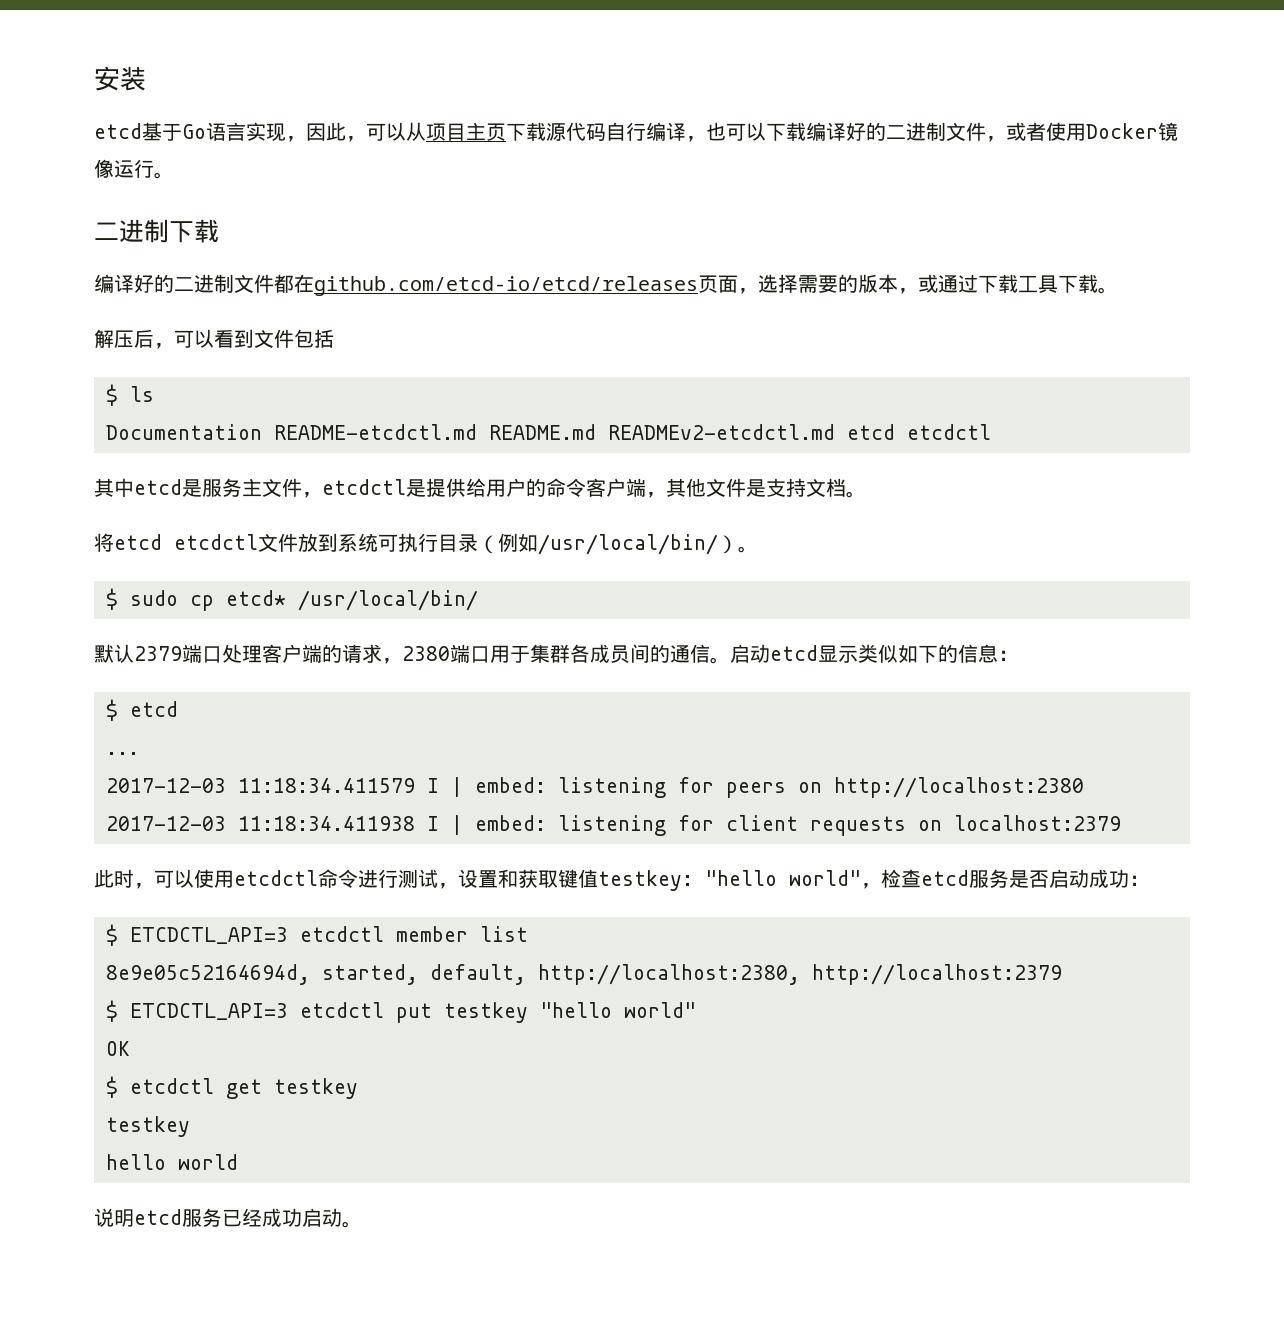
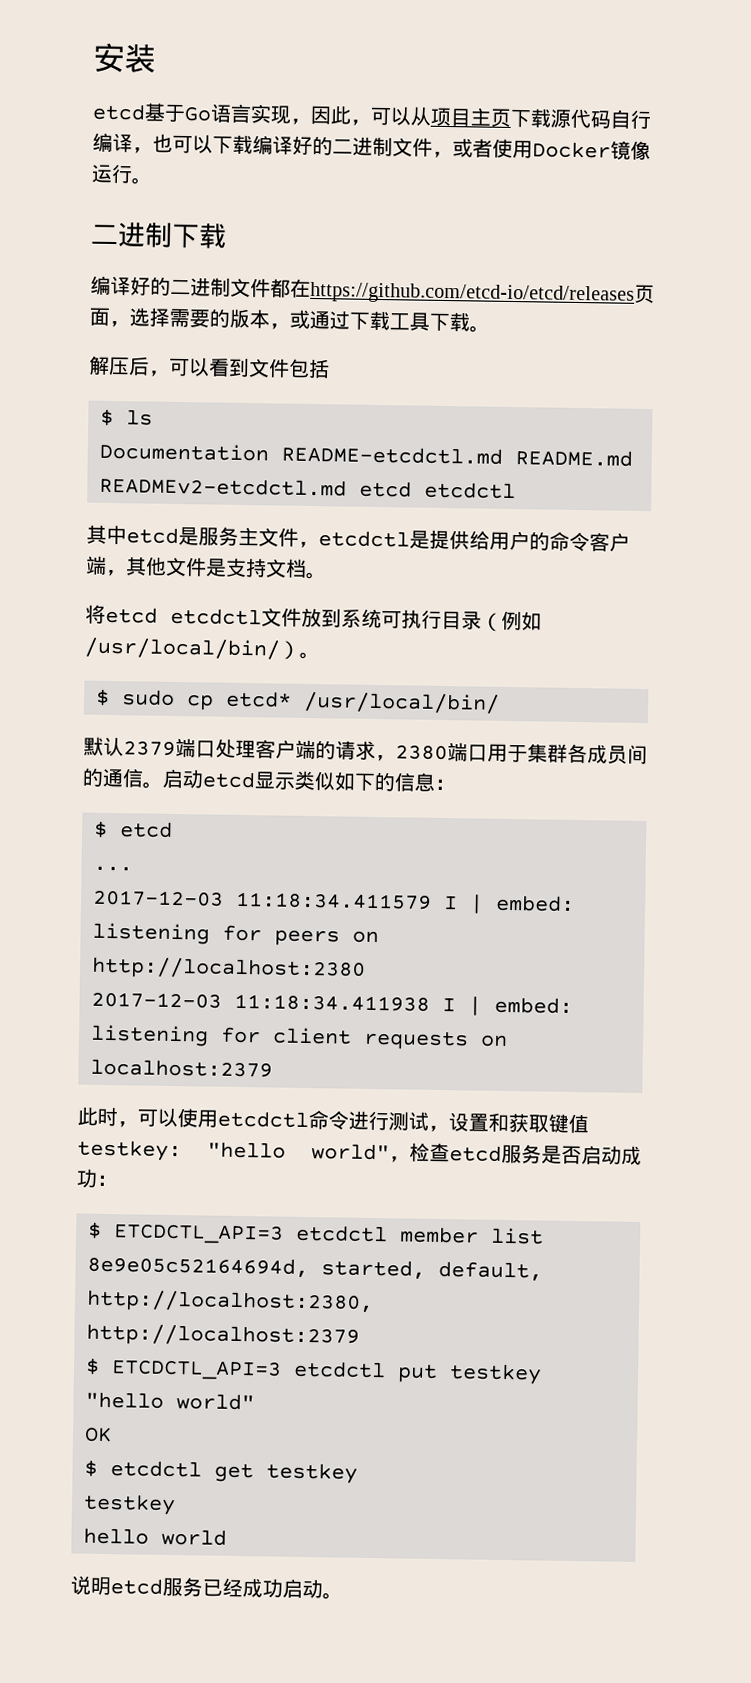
- 编译好的二进制文件都在github.com/etcd-io/etcd/releases页面，选择需要的版本，或通过下载工具下载。
+ 编译好的二进制文件都在https://github.com/etcd-io/etcd/releases页面，选择需要的版本，或通过下载工具下载。

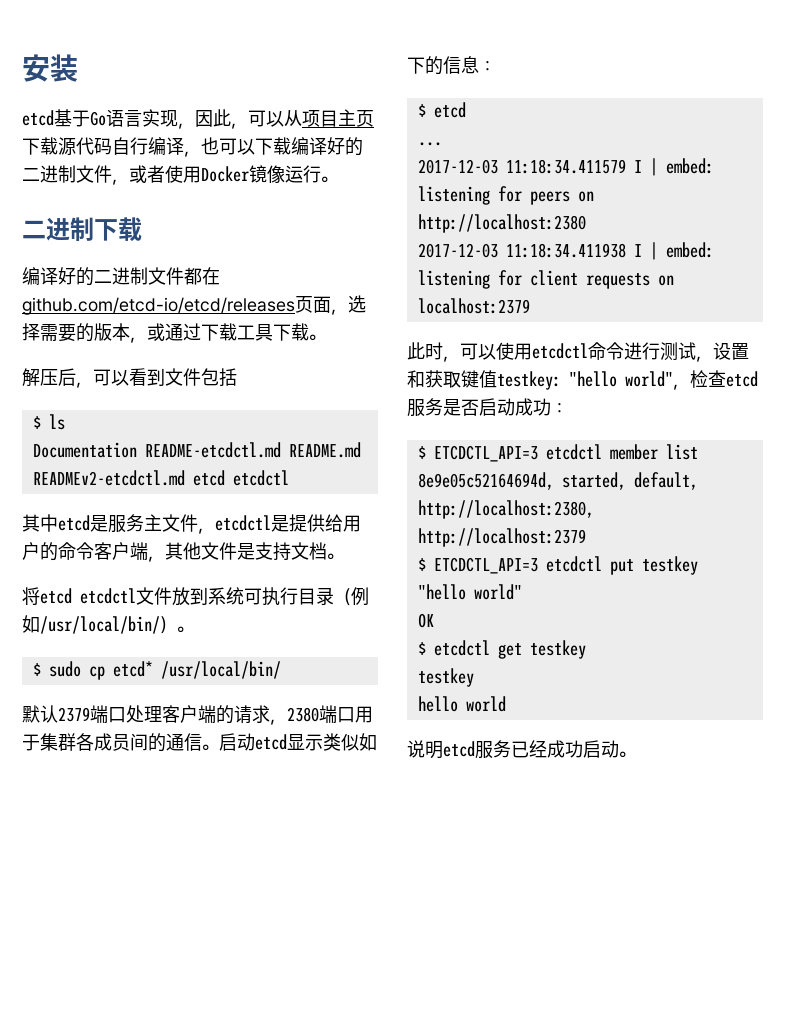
- 编译好的二进制文件都在https://github.com/etcd-io/etcd/releases页面，选择需要的版本，或通过下载工具下载。
+ 编译好的二进制文件都在github.com/etcd-io/etcd/releases页面，选择需要的版本，或通过下载工具下载。

